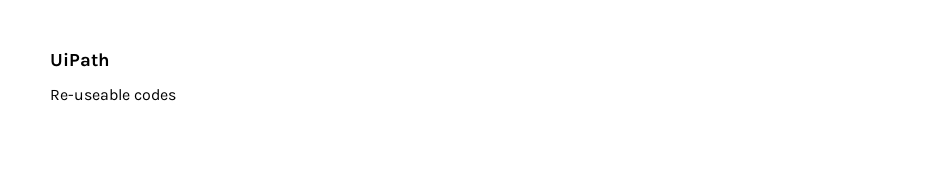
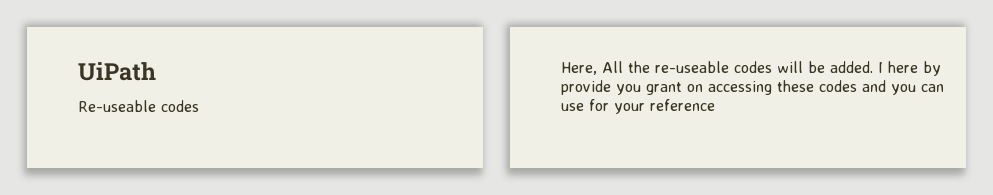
+ Here, All the re-useable codes will be added. I here by provide you grant on accessing these codes and you can use for your reference

